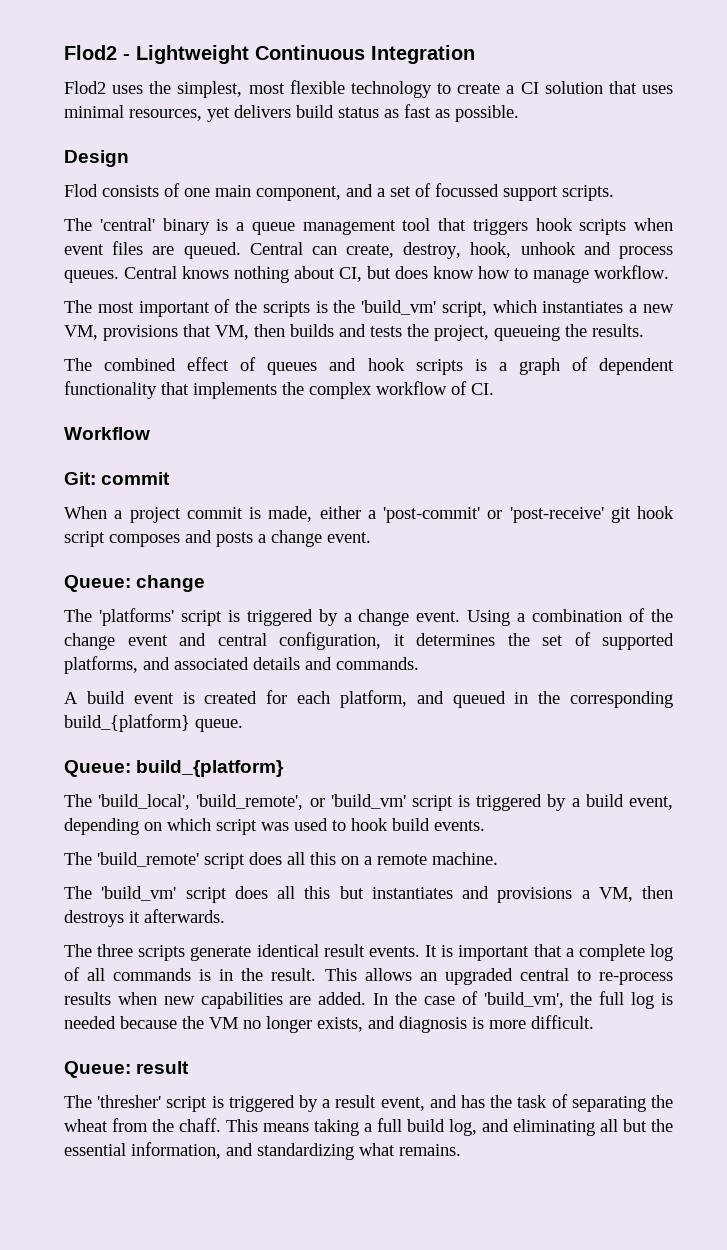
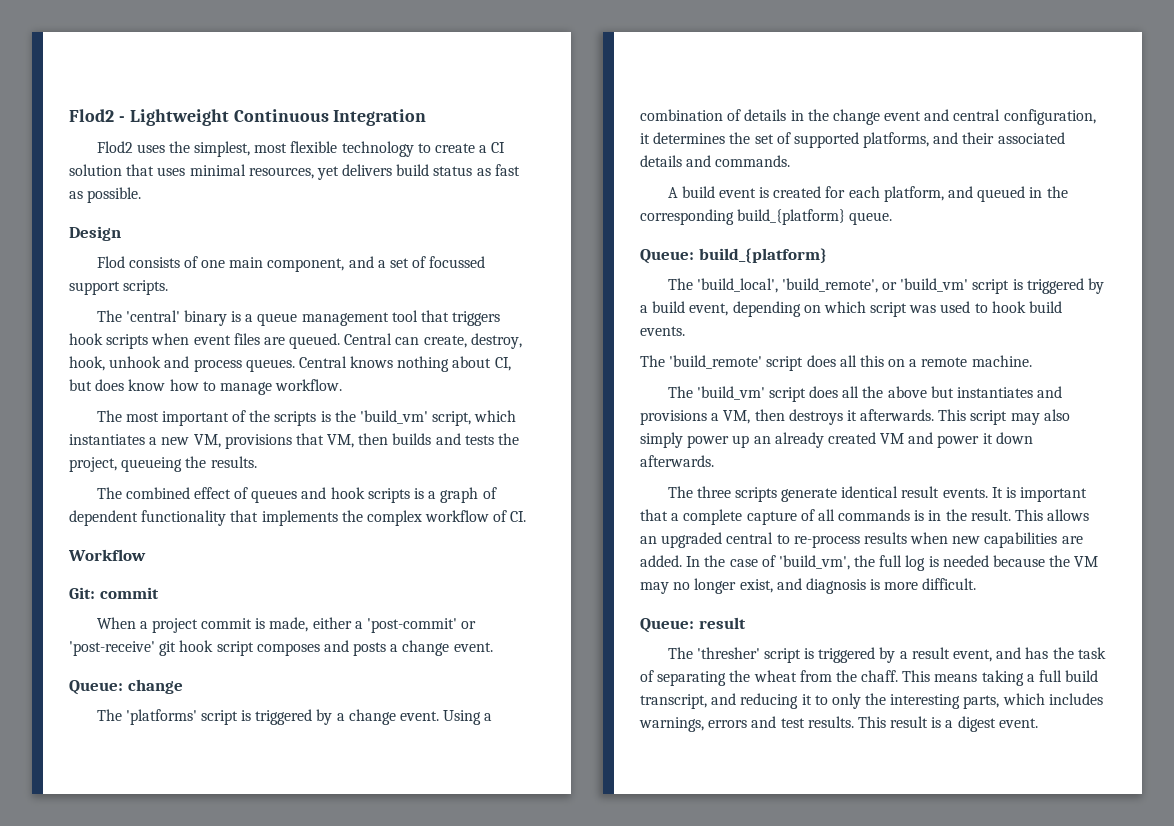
- Using a combination of the change event and central configuration, it determines the set of supported platforms, and associated details and commands.
+ Using a combination of details in the change event and central configuration, it determines the set of supported platforms, and their associated details and commands.
- The 'build_vm' script does all this but instantiates and provisions a VM, then destroys it afterwards.
+ The 'build_vm' script does all the above but instantiates and provisions a VM, then destroys it afterwards. This script may also simply power up an already created VM and power it down afterwards.
- It is important that a complete log of all commands is in the result.
+ It is important that a complete capture of all commands is in the result.
- In the case of 'build_vm', the full log is needed because the VM no longer exists, and diagnosis is more difficult.
+ In the case of 'build_vm', the full log is needed because the VM may no longer exist, and diagnosis is more difficult.
- This means taking a full build log, and eliminating all but the essential information, and standardizing what remains.
+ This means taking a full build transcript, and reducing it to only the interesting parts, which includes warnings, errors and test results. This result is a digest event.

